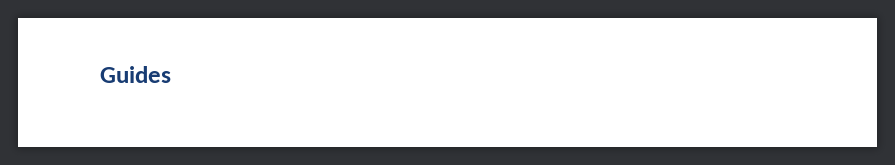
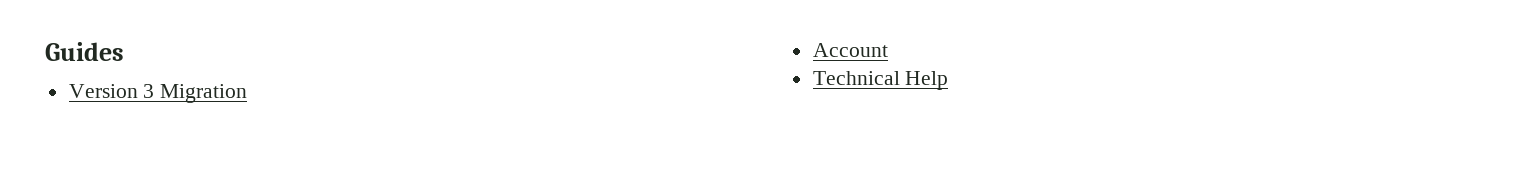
+ Version 3 Migration
+ Account
+ Technical Help

